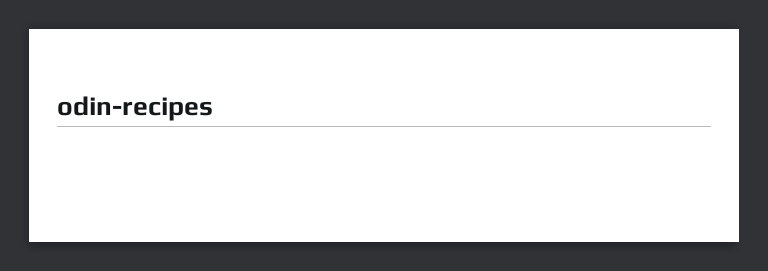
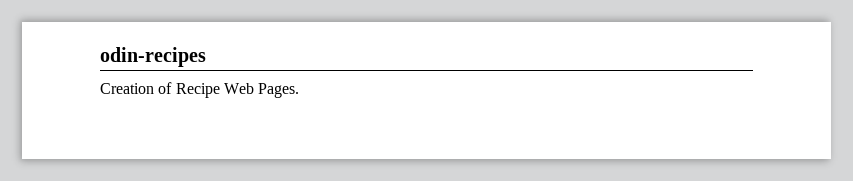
+ Creation of Recipe Web Pages.

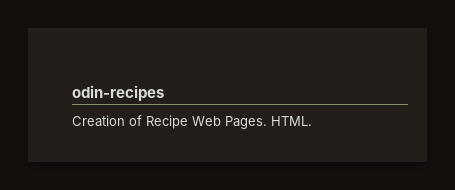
+ HTML.

